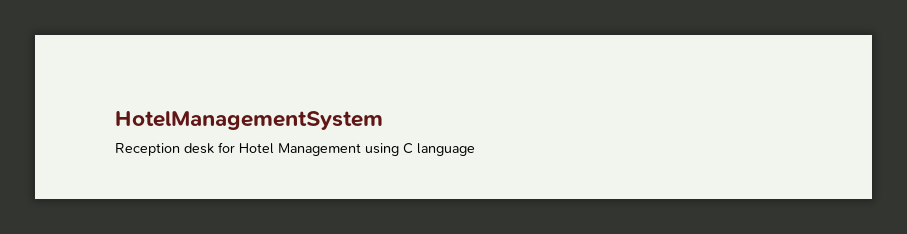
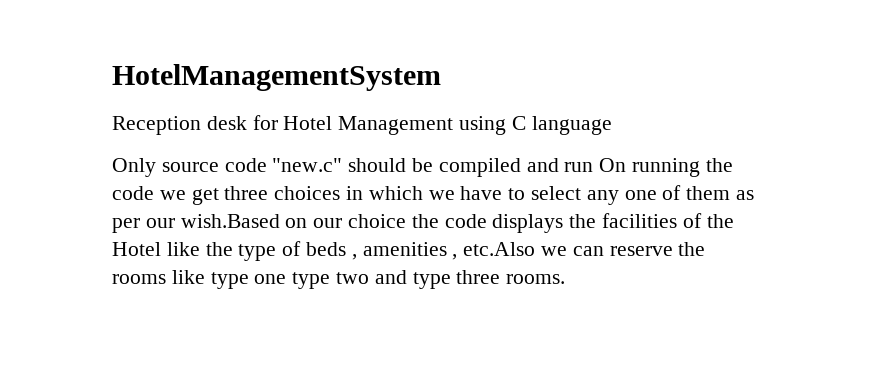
+ Only source code "new.c" should be compiled and run On running the code we get three choices in which we have to select any one of them as per our wish.Based on our choice the code displays the facilities of the Hotel like the type of beds , amenities , etc.Also we can reserve the rooms like type one type two and type three rooms.

